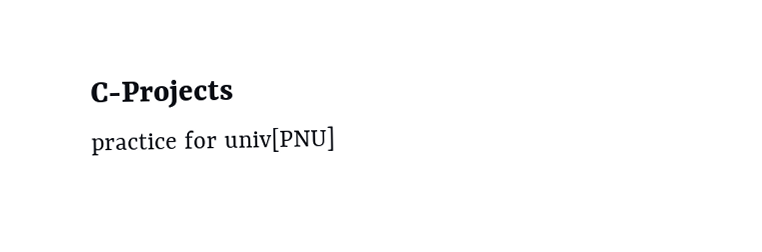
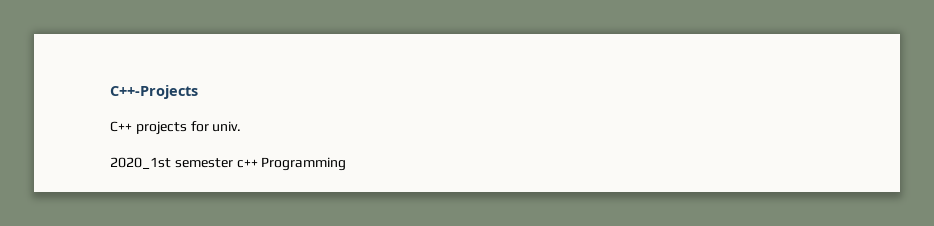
- C-Projects
- practice for univ[PNU]
+ C++-Projects
+ C++ projects for univ.
+ 2020_1st semester c++ Programming

